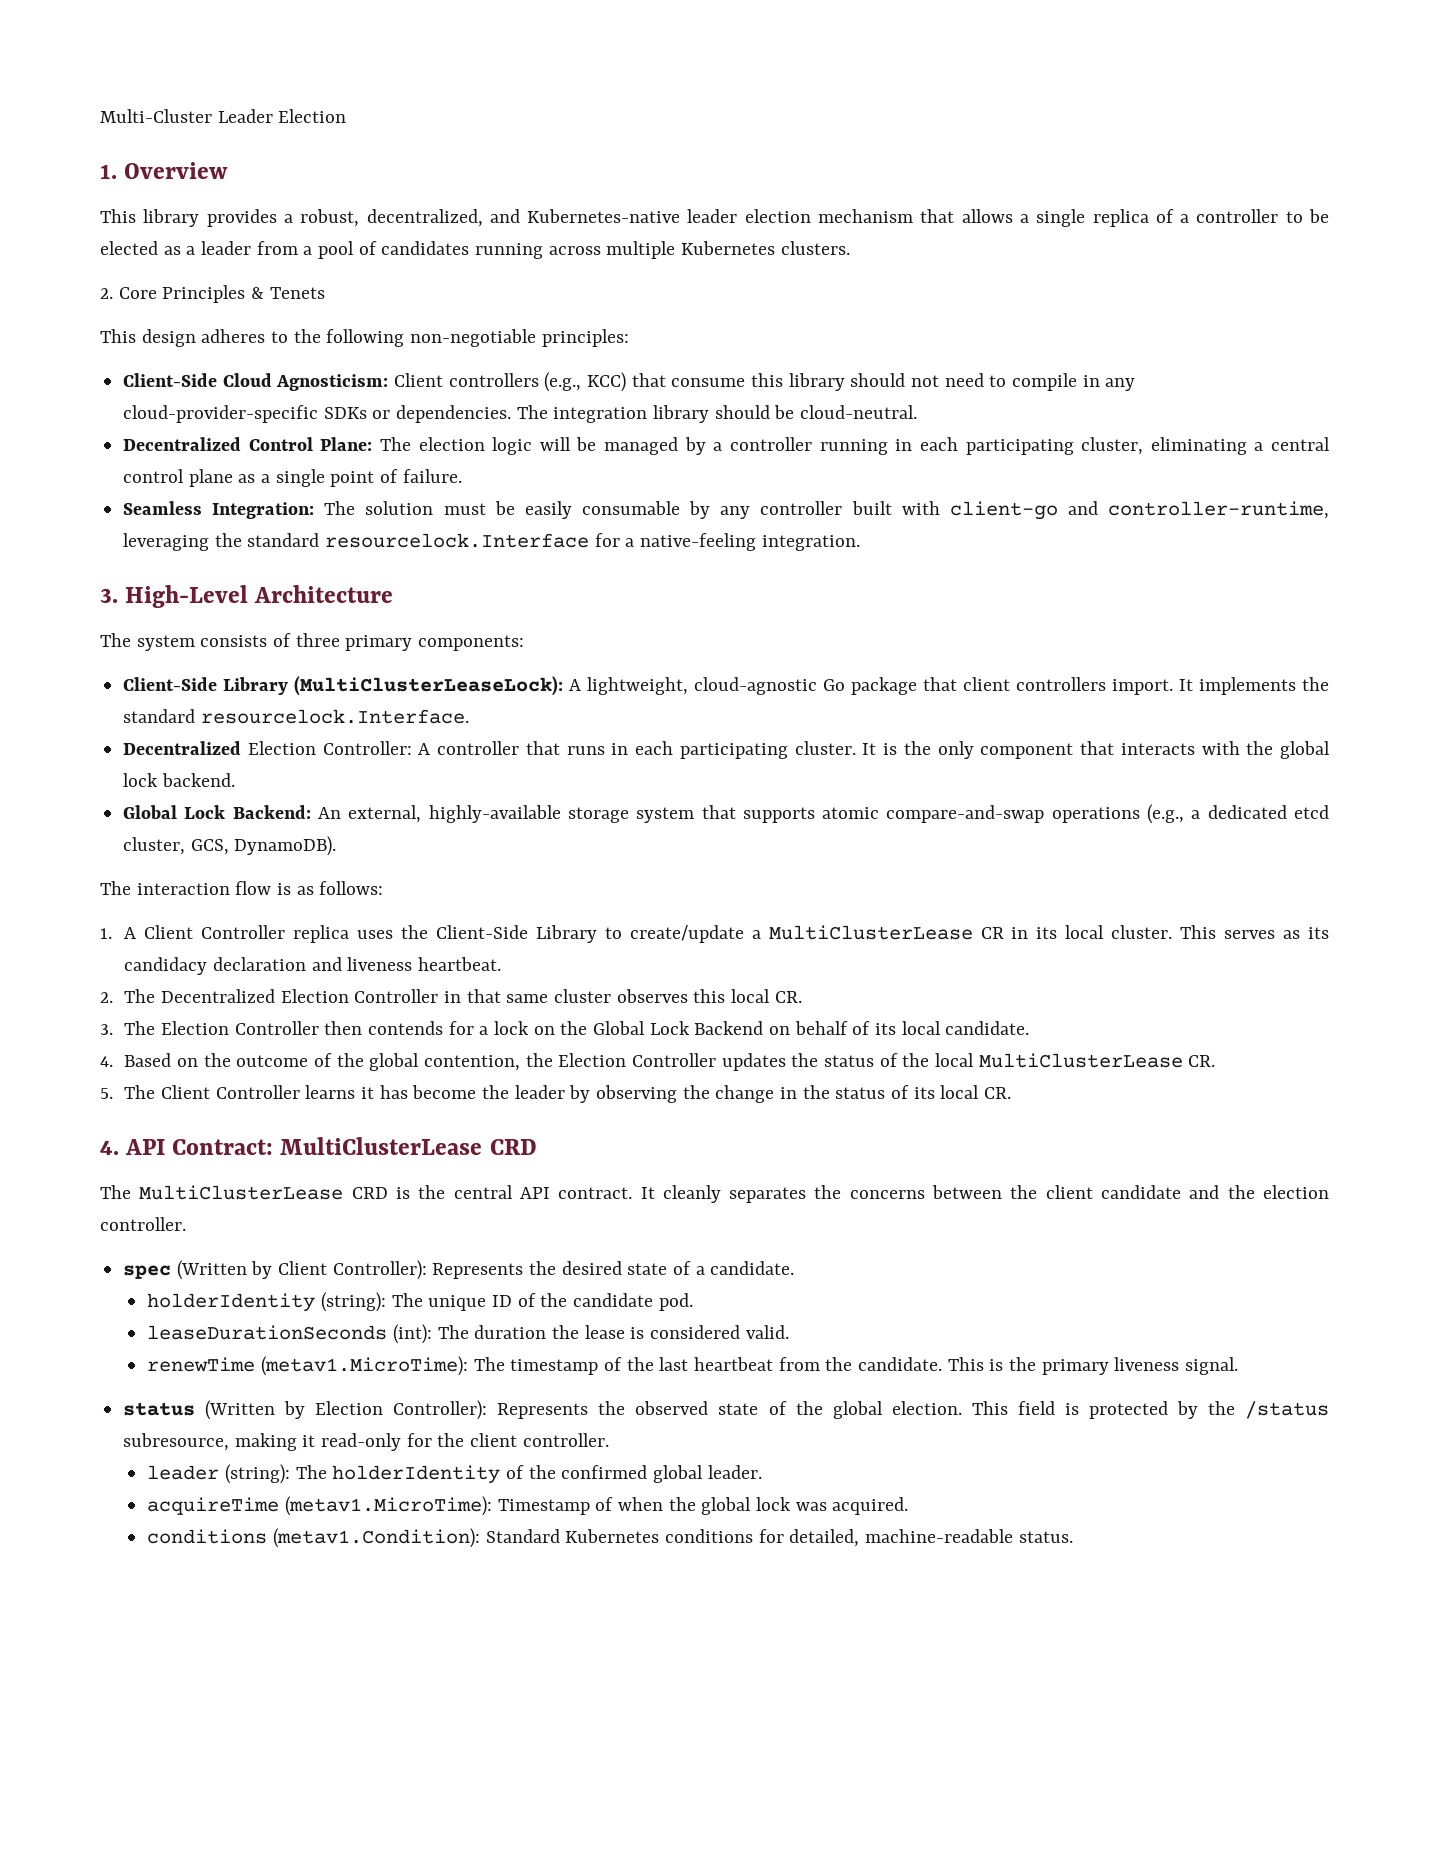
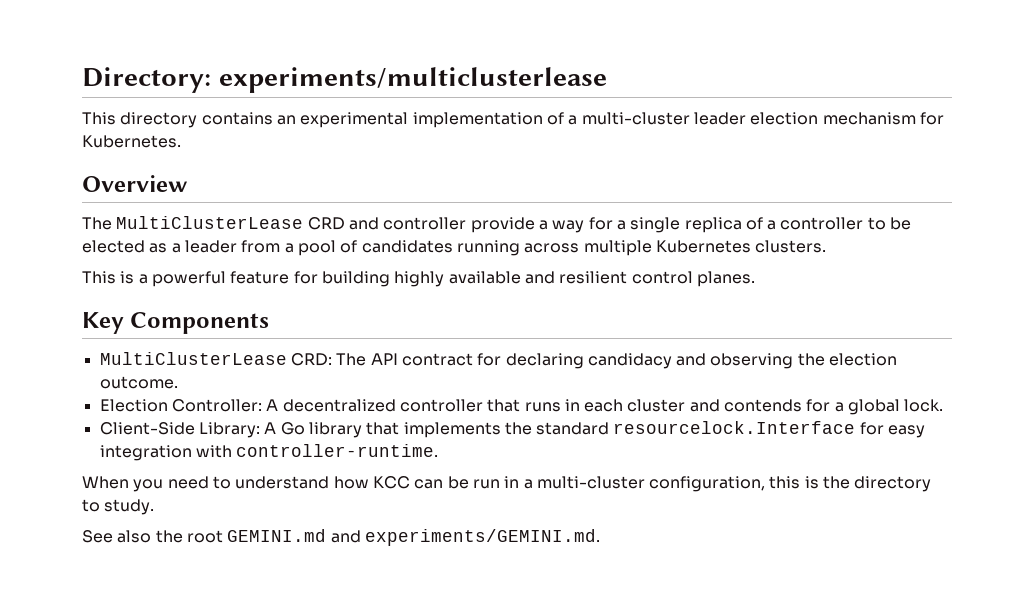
- Multi-Cluster Leader Election
- 1. Overview
- This library provides a robust, decentralized, and Kubernetes-native leader election mechanism that allows a single replica of a controller to be elected as a leader from a pool of candidates running across multiple Kubernetes clusters.
+ Directory: experiments/multiclusterlease
+ This directory contains an experimental implementation of a multi-cluster leader election mechanism for Kubernetes.
+ Overview
+ The MultiClusterLease CRD and controller provide a way for a single replica of a controller to be elected as a leader from a pool of candidates running across multiple Kubernetes clusters.
- 2. Core Principles & Tenets
- This design adheres to the following non-negotiable principles:
- Client-Side Cloud Agnosticism: Client controllers (e.g., KCC) that consume this library should not need to compile in any cloud-provider-specific SDKs or dependencies. The integration library should be cloud-neutral.
- Decentralized Control Plane: The election logic will be managed by a controller running in each participating cluster, eliminating a central control plane as a single point of failure.
- Seamless Integration: The solution must be easily consumable by any controller built with client-go and controller-runtime, leveraging the standard resourcelock.Interface for a native-feeling integration.
- 3. High-Level Architecture
- The system consists of three primary components:
- Client-Side Library (MultiClusterLeaseLock): A lightweight, cloud-agnostic Go package that client controllers import. It implements the standard resourcelock.Interface.
- Decentralized Election Controller: A controller that runs in each participating cluster. It is the only component that interacts with the global lock backend.
- Global Lock Backend: An external, highly-available storage system that supports atomic compare-and-swap operations (e.g., a dedicated etcd cluster, GCS, DynamoDB).
- The interaction flow is as follows:
- 1. A Client Controller replica uses the Client-Side Library to create/update a MultiClusterLease CR in its local cluster. This serves as its candidacy declaration and liveness heartbeat.
- 2. The Decentralized Election Controller in that same cluster observes this local CR.
- 3. The Election Controller then contends for a lock on the Global Lock Backend on behalf of its local candidate.
- 4. Based on the outcome of the global contention, the Election Controller updates the status of the local MultiClusterLease CR.
- 5. The Client Controller learns it has become the leader by observing the change in the status of its local CR.
- 4. API Contract: MultiClusterLease CRD
- The MultiClusterLease CRD is the central API contract. It cleanly separates the concerns between the client candidate and the election controller.
- spec (Written by Client Controller): Represents the desired state of a candidate.
- holderIdentity (string): The unique ID of the candidate pod.
- leaseDurationSeconds (int): The duration the lease is considered valid.
- renewTime (metav1.MicroTime): The timestamp of the last heartbeat from the candidate. This is the primary liveness signal.
- status (Written by Election Controller): Represents the observed state of the global election. This field is protected by the /status subresource, making it read-only for the client controller.
- leader (string): The holderIdentity of the confirmed global leader.
- acquireTime (metav1.MicroTime): Timestamp of when the global lock was acquired.
- conditions (metav1.Condition): Standard Kubernetes conditions for detailed, machine-readable status.
+ This is a powerful feature for building highly available and resilient control planes.
+ Key Components
+ MultiClusterLease CRD: The API contract for declaring candidacy and observing the election outcome.
+ Election Controller: A decentralized controller that runs in each cluster and contends for a global lock.
+ Client-Side Library: A Go library that implements the standard resourcelock.Interface for easy integration with controller-runtime.
+ When you need to understand how KCC can be run in a multi-cluster configuration, this is the directory to study.
+ See also the root GEMINI.md and experiments/GEMINI.md.

